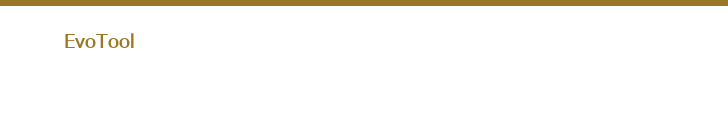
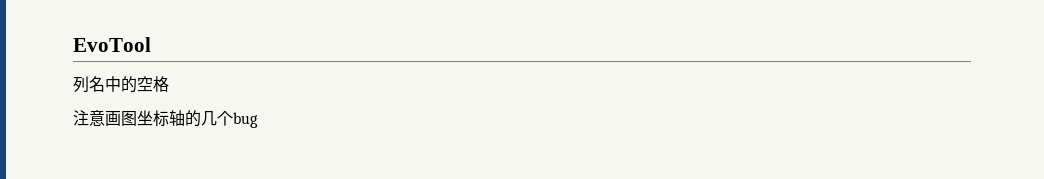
+ 列名中的空格
+ 注意画图坐标轴的几个bug

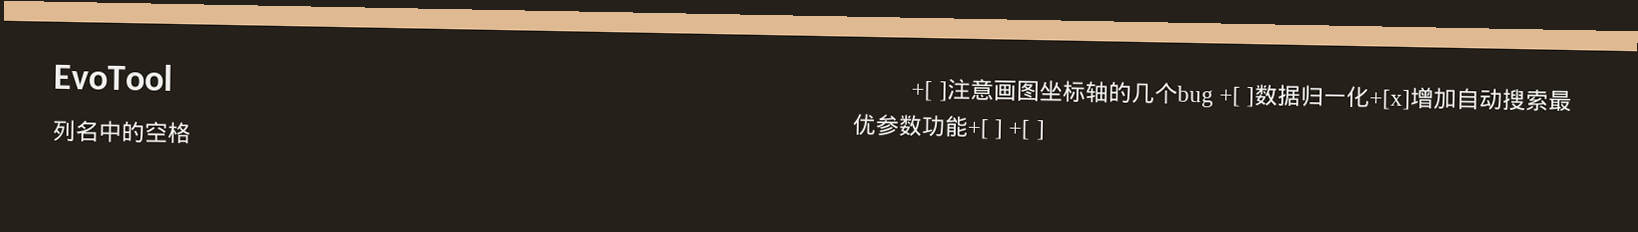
- 注意画图坐标轴的几个bug
+ +[ ]注意画图坐标轴的几个bug +[ ]数据归一化+[x]增加自动搜索最优参数功能+[ ] +[ ]

